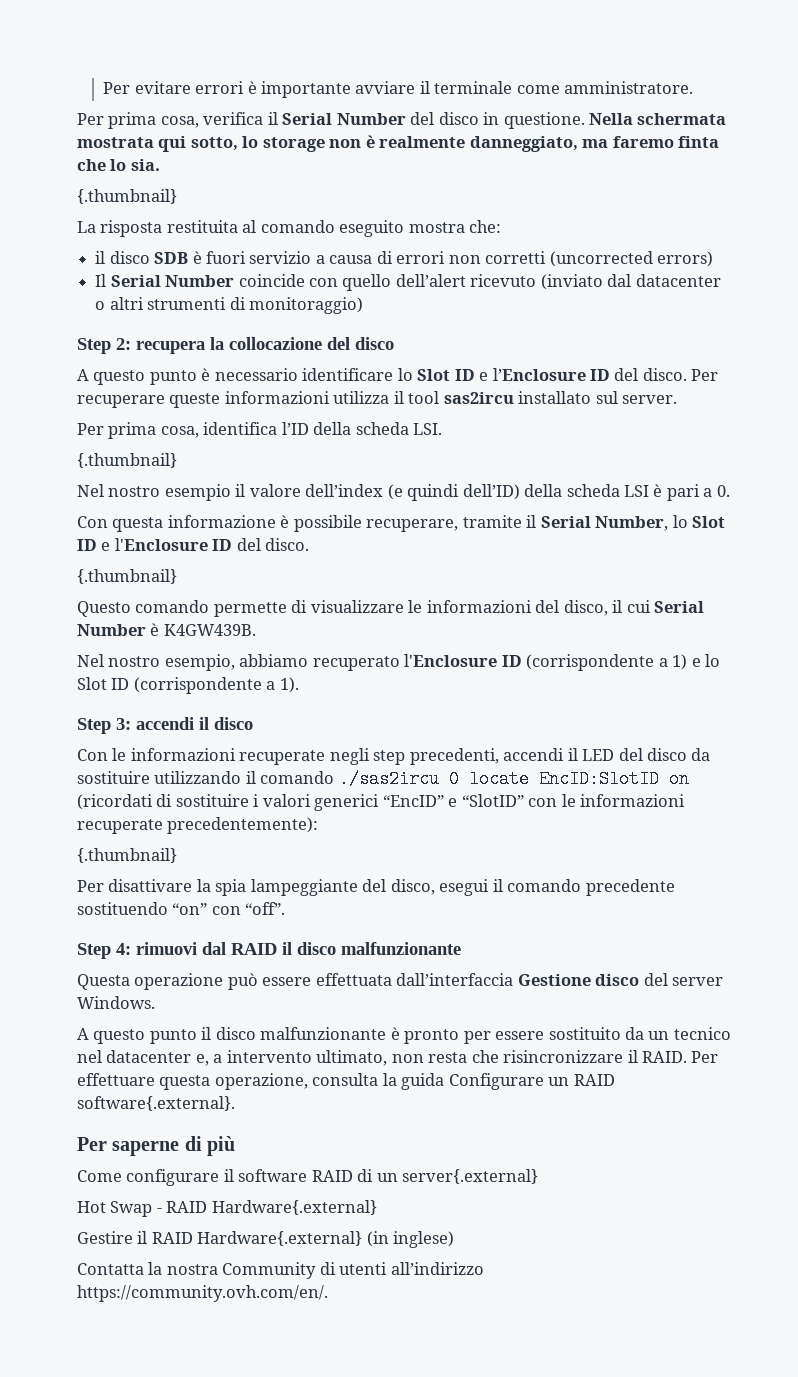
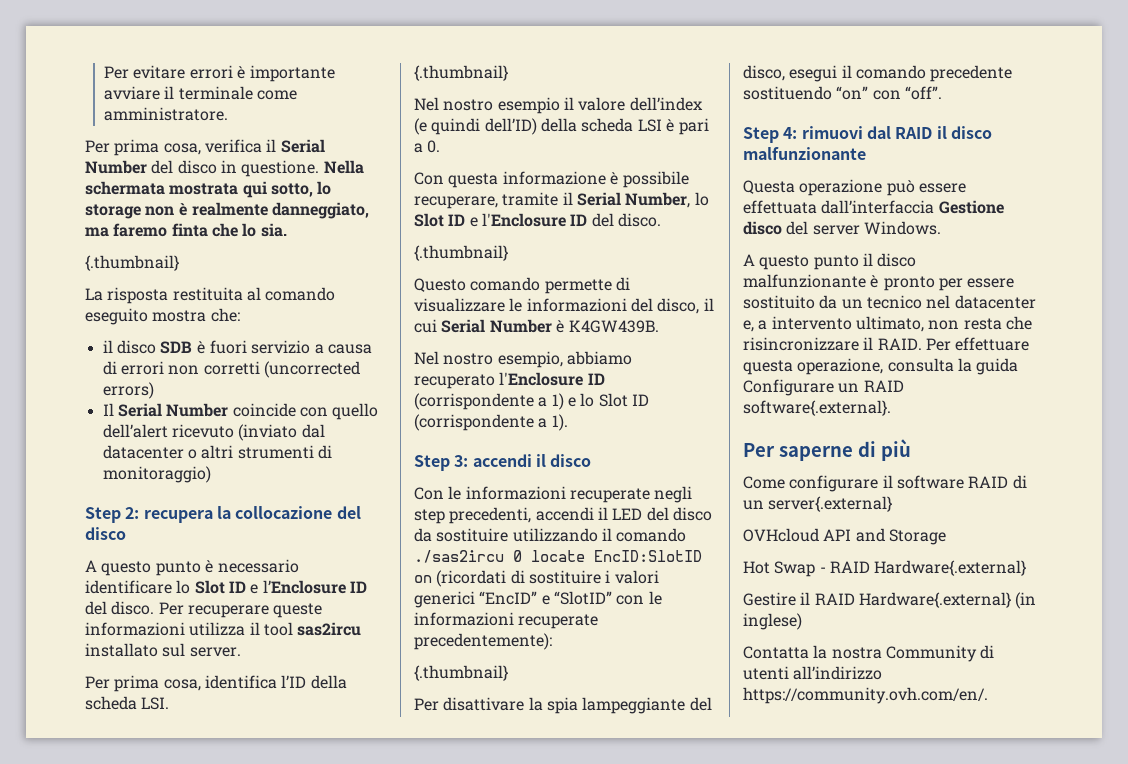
+ OVHcloud API and Storage

